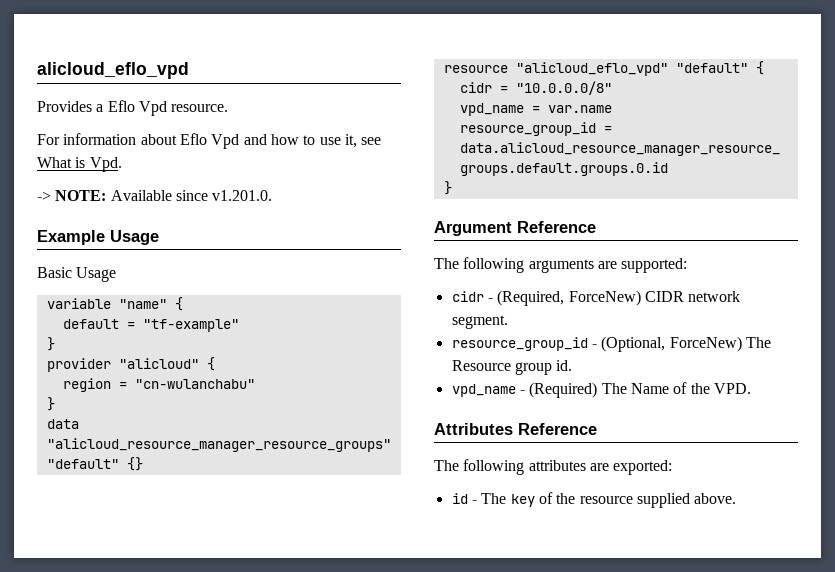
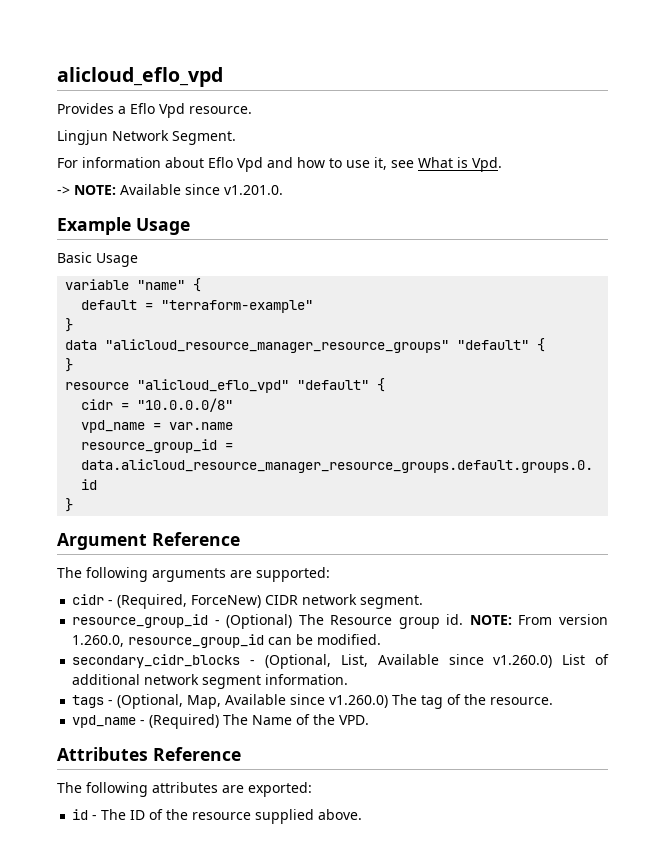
+ Lingjun Network Segment.
- default = "tf-example"
- }
- provider "alicloud" {
- region = "cn-wulanchabu"
+ default = "terraform-example"
- data "alicloud_resource_manager_resource_groups" "default" {}
+ data "alicloud_resource_manager_resource_groups" "default" {
+ }
- resource_group_id - (Optional, ForceNew) The Resource group id.
+ resource_group_id - (Optional) The Resource group id. NOTE: From version 1.260.0, resource_group_id can be modified.
+ secondary_cidr_blocks - (Optional, List, Available since v1.260.0) List of additional network segment information.
+ tags - (Optional, Map, Available since v1.260.0) The tag of the resource.
- id - The key of the resource supplied above.
+ id - The ID of the resource supplied above.

